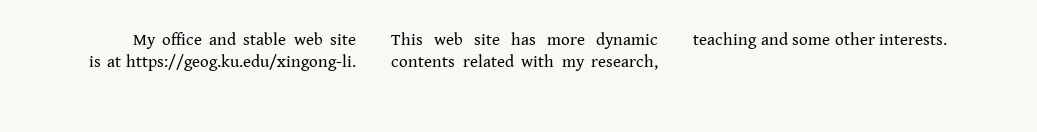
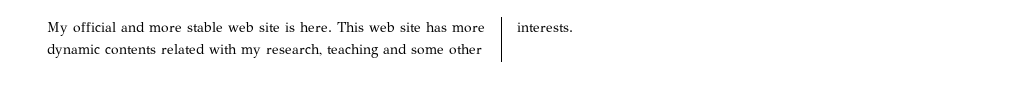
- My office and stable web site is at https://geog.ku.edu/xingong-li. This web site has more dynamic contents related with my research, teaching and some other interests.
+ My official and more stable web site is here. This web site has more dynamic contents related with my research, teaching and some other interests.

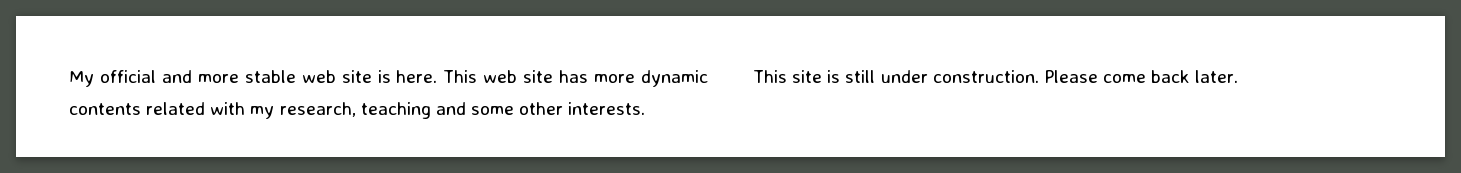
+ This site is still under construction. Please come back later.

